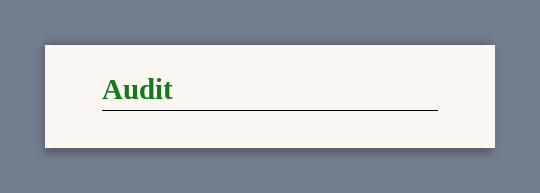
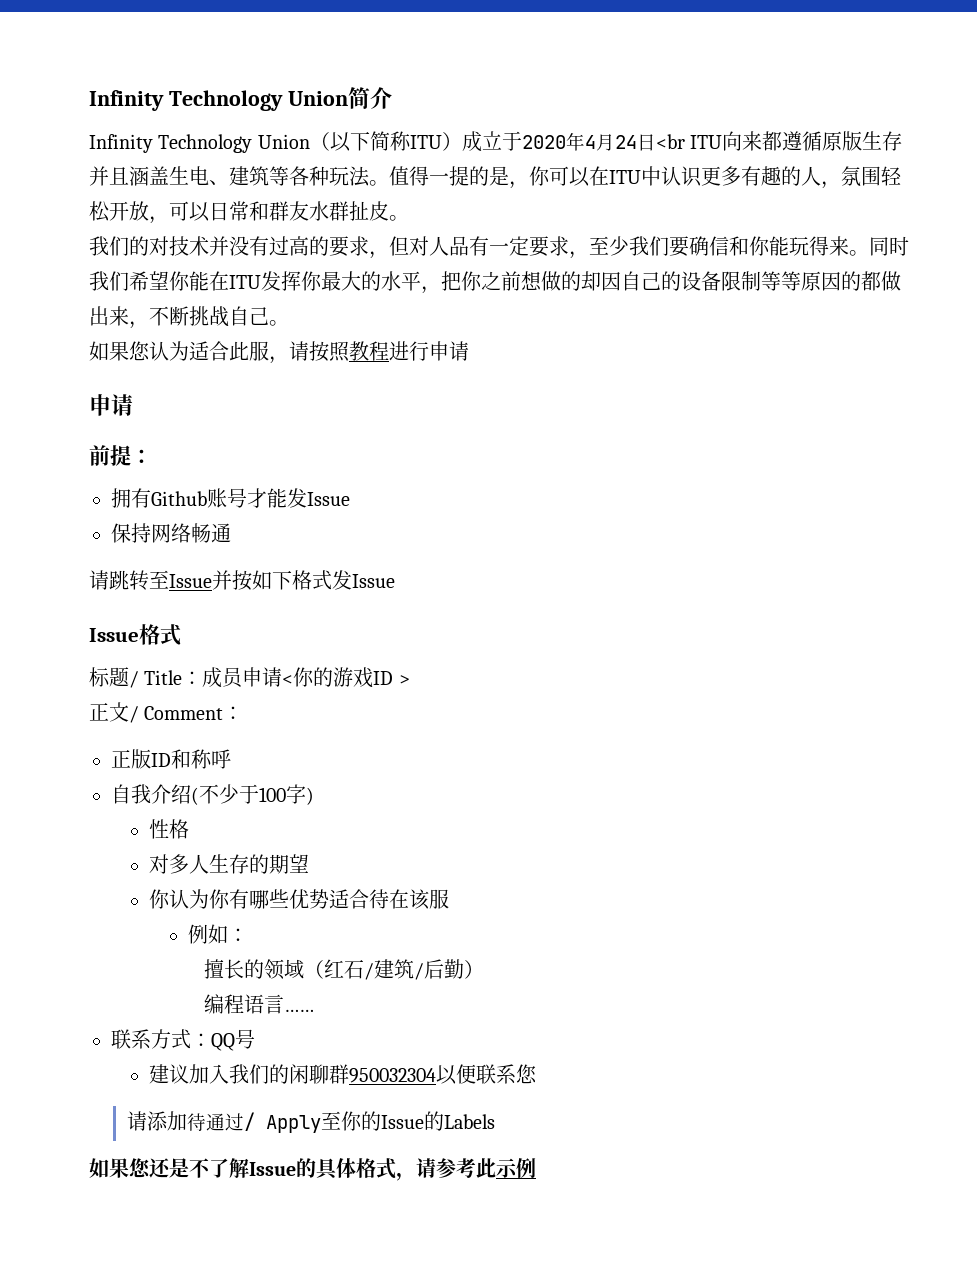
- Audit
+ Infinity Technology Union简介
+ Infinity Technology Union（以下简称ITU）成立于2020年4月24日<br ITU向来都遵循原版生存并且涵盖生电、建筑等各种玩法。值得一提的是，你可以在ITU中认识更多有趣的人，氛围轻松开放，可以日常和群友水群扯皮。
+ 我们的对技术并没有过高的要求，但对人品有一定要求，至少我们要确信和你能玩得来。同时我们希望你能在ITU发挥你最大的水平，把你之前想做的却因自己的设备限制等等原因的都做出来，不断挑战自己。
+ 如果您认为适合此服，请按照教程进行申请
+ 申请
+ 前提：
+ 拥有Github账号才能发Issue
+ 保持网络畅通
+ 请跳转至Issue并按如下格式发Issue
+ Issue格式
+ 标题/ Title：成员申请<你的游戏ID >
+ 正文/ Comment：
+ 正版ID和称呼
+ 自我介绍(不少于100字)
+ 性格
+ 对多人生存的期望
+ 你认为你有哪些优势适合待在该服
+ 例如：
+ 擅长的领域（红石/建筑/后勤）
+ 编程语言……
+ 联系方式：QQ号
+ 建议加入我们的闲聊群950032304以便联系您
+ 请添加待通过/ Apply至你的Issue的Labels
+ 如果您还是不了解Issue的具体格式，请参考此示例

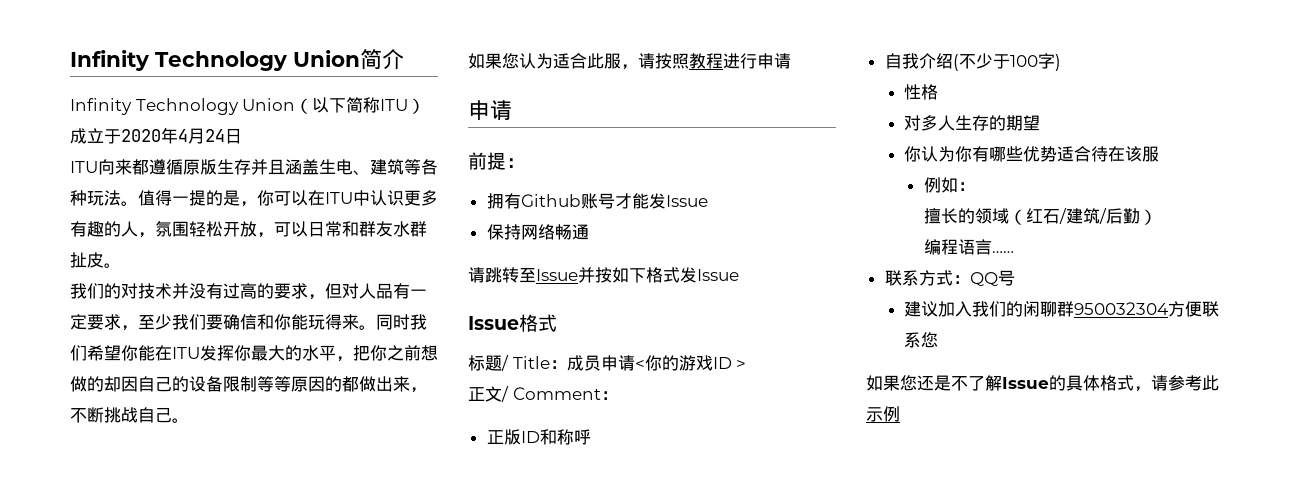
- Infinity Technology Union（以下简称ITU）成立于2020年4月24日<br ITU向来都遵循原版生存并且涵盖生电、建筑等各种玩法。
+ Infinity Technology Union（以下简称ITU）成立于2020年4月24日
+ ITU向来都遵循原版生存并且涵盖生电、建筑等各种玩法。
- 建议加入我们的闲聊群950032304以便联系您
+ 建议加入我们的闲聊群950032304方便联系您
- 请添加待通过/ Apply至你的Issue的Labels

